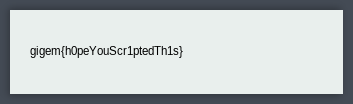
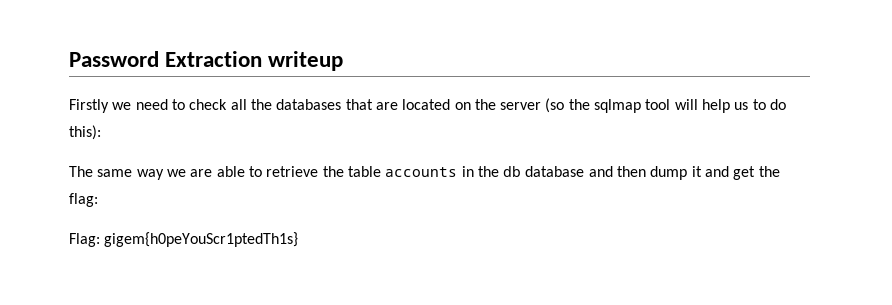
- gigem{h0peYouScr1ptedTh1s}
+ Password Extraction writeup
+ Firstly we need to check all the databases that are located on the server (so the sqlmap tool will help us to do this):
+ The same way we are able to retrieve the table accounts in the db database and then dump it and get the flag:
+ Flag: gigem{h0peYouScr1ptedTh1s}

